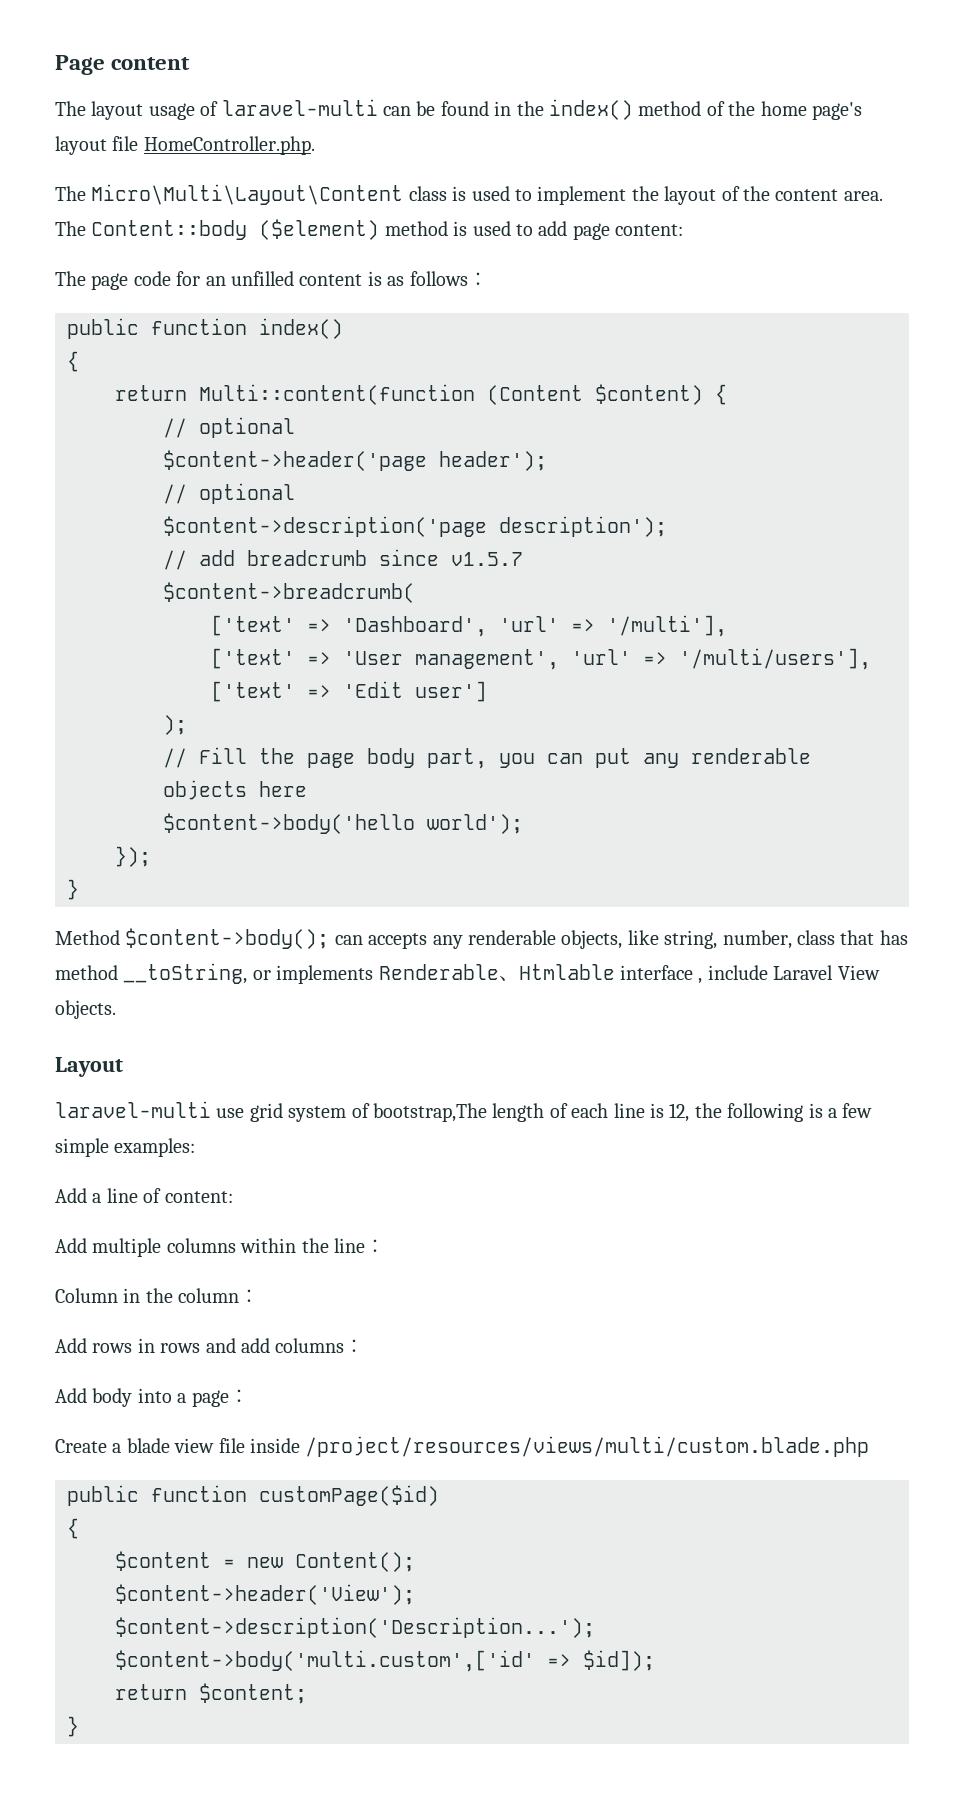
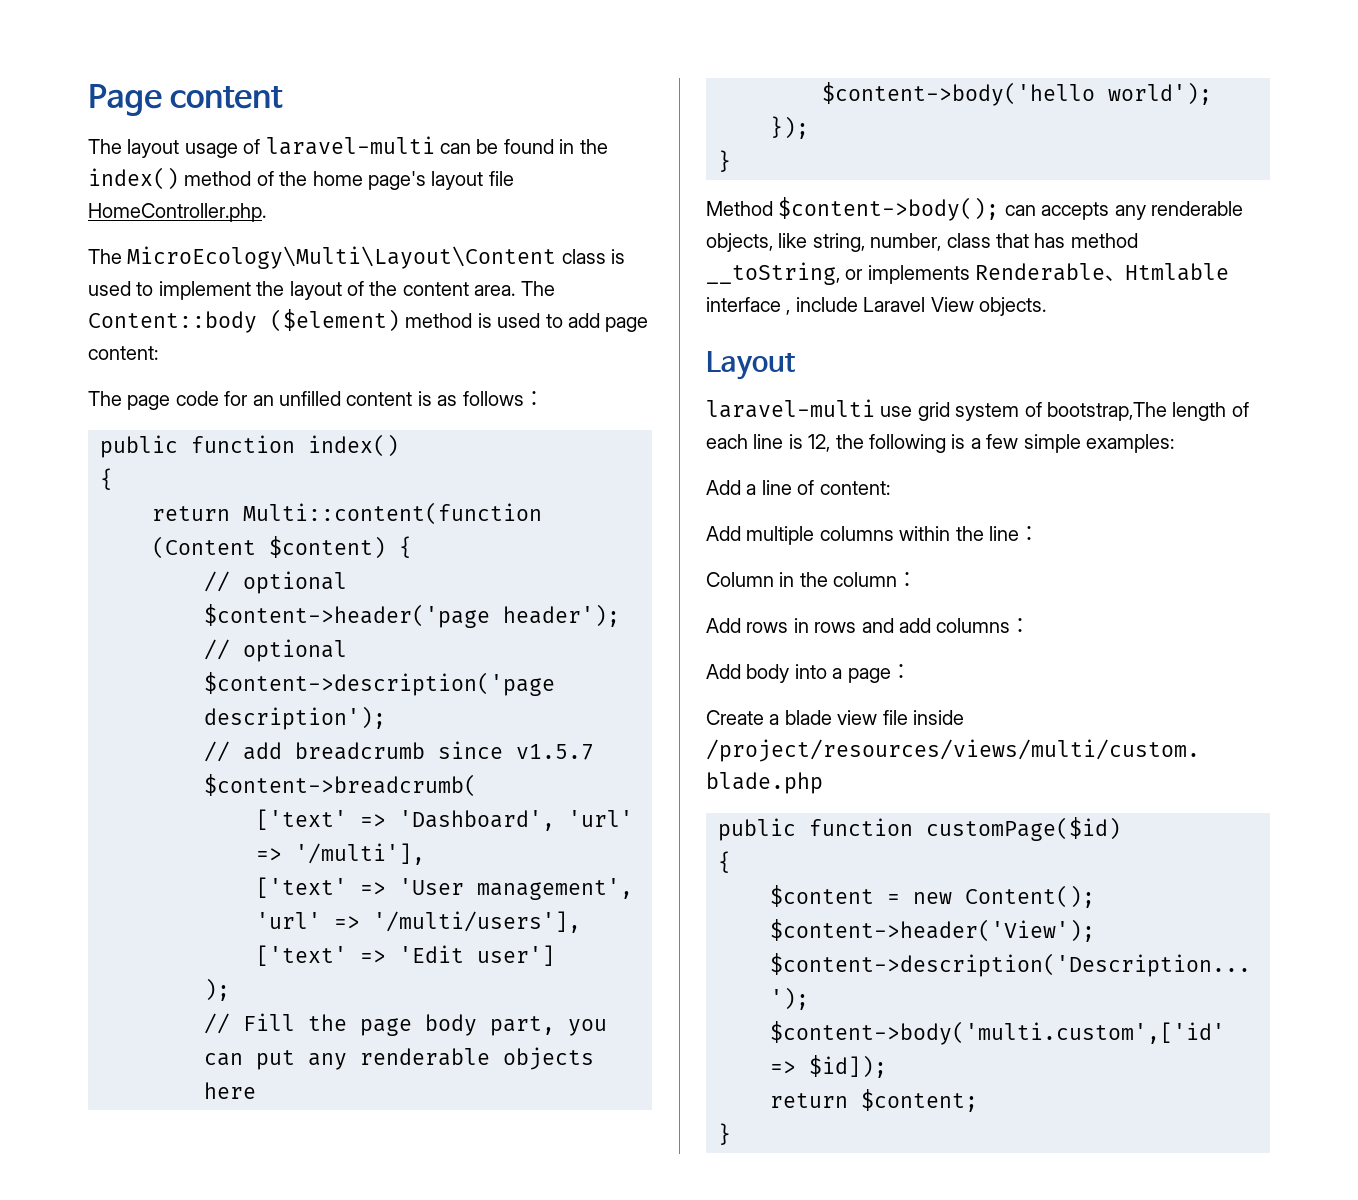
- The Micro\Multi\Layout\Content class is used to implement the layout of the content area.
+ The MicroEcology\Multi\Layout\Content class is used to implement the layout of the content area.

